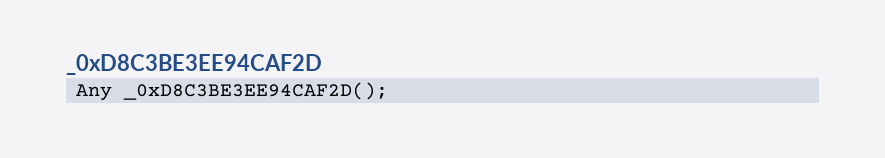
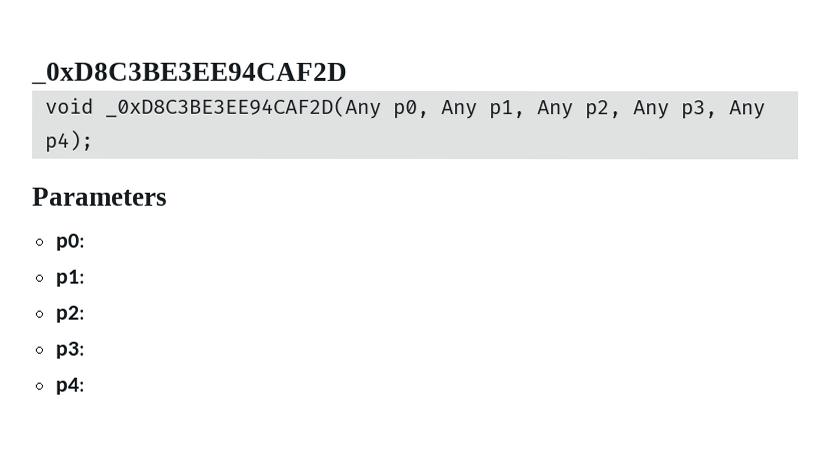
- Any _0xD8C3BE3EE94CAF2D();
+ void _0xD8C3BE3EE94CAF2D(Any p0, Any p1, Any p2, Any p3, Any p4);
+ Parameters
+ p0:
+ p1:
+ p2:
+ p3:
+ p4:

